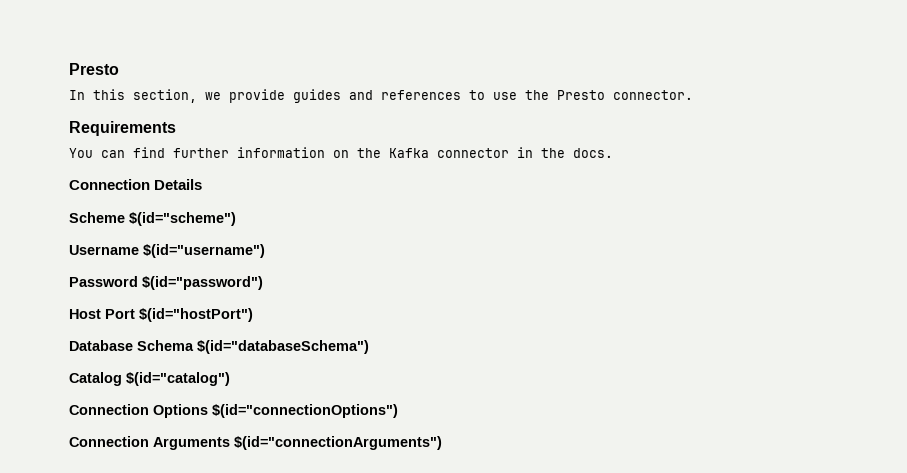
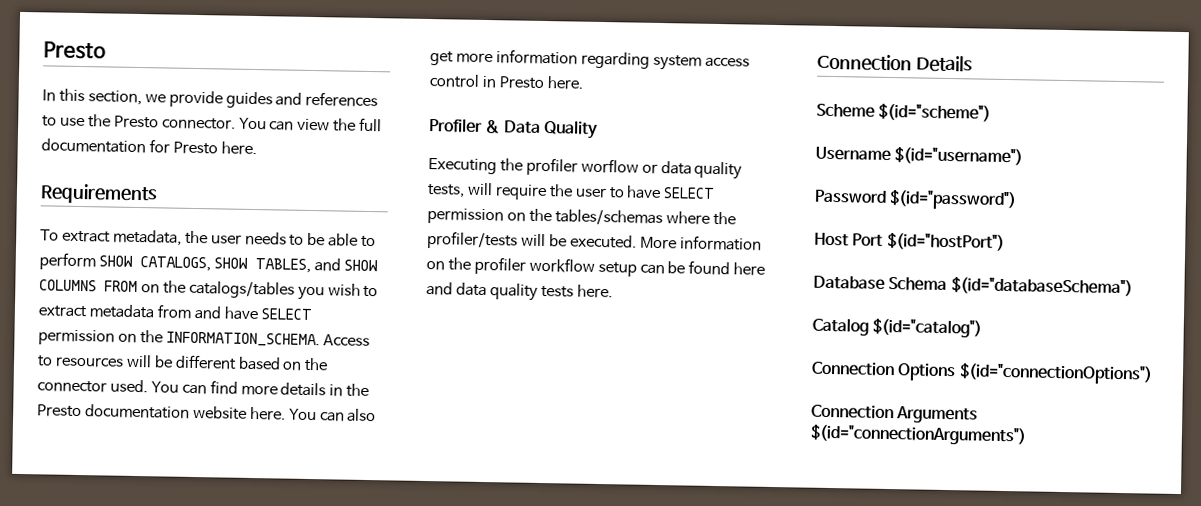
- In this section, we provide guides and references to use the Presto connector.
+ In this section, we provide guides and references to use the Presto connector. You can view the full documentation for Presto here.
  Requirements
- You can find further information on the Kafka connector in the docs.
+ To extract metadata, the user needs to be able to perform SHOW CATALOGS, SHOW TABLES, and SHOW COLUMNS FROM on the catalogs/tables you wish to extract metadata from and have SELECT permission on the INFORMATION_SCHEMA. Access to resources will be different based on the connector used. You can find more details in the Presto documentation website here. You can also get more information regarding system access control in Presto here.
+ Profiler & Data Quality
+ Executing the profiler worflow or data quality tests, will require the user to have SELECT permission on the tables/schemas where the profiler/tests will be executed. More information on the profiler workflow setup can be found here and data quality tests here.

